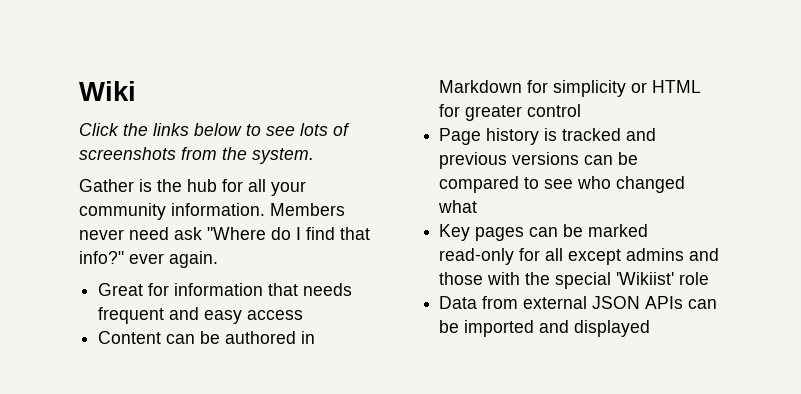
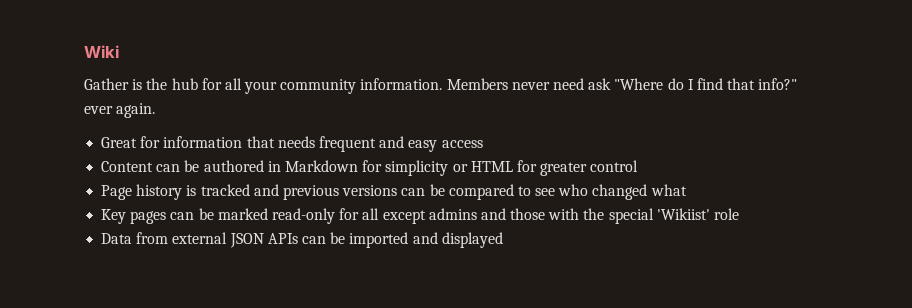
- Click the links below to see lots of screenshots from the system.

